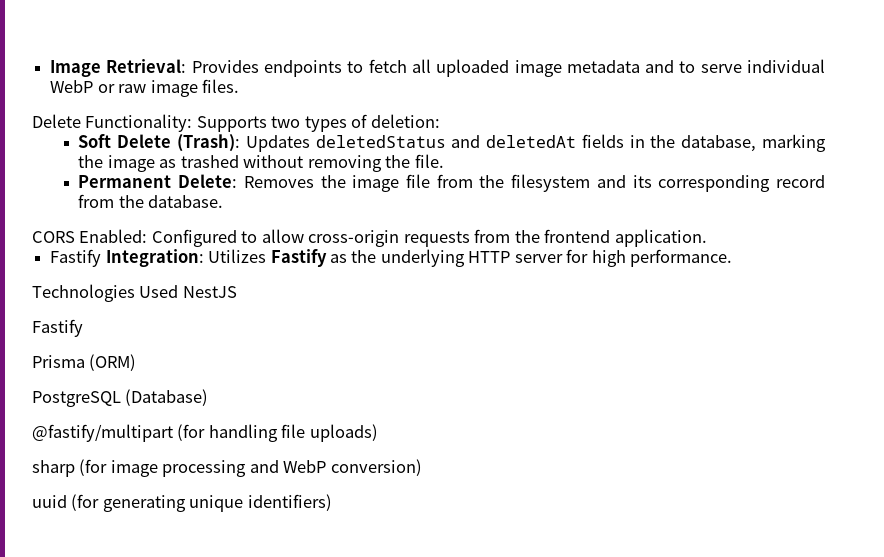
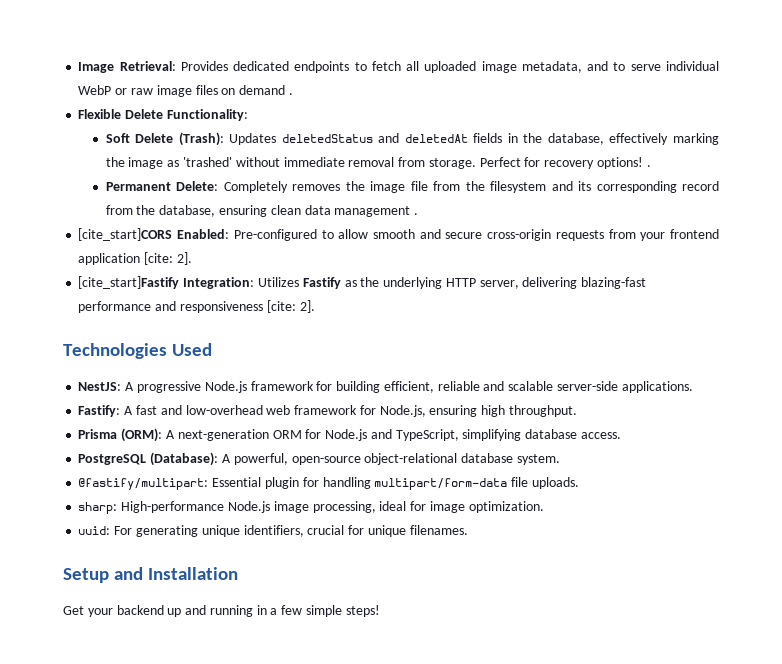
- Image Retrieval: Provides endpoints to fetch all uploaded image metadata and to serve individual WebP or raw image files.
- Delete Functionality: Supports two types of deletion:
+ Image Retrieval: Provides dedicated endpoints to fetch all uploaded image metadata, and to serve individual WebP or raw image files on demand .
+ Flexible Delete Functionality:
- Soft Delete (Trash): Updates deletedStatus and deletedAt fields in the database, marking the image as trashed without removing the file.
+ Soft Delete (Trash): Updates deletedStatus and deletedAt fields in the database, effectively marking the image as 'trashed' without immediate removal from storage. Perfect for recovery options! .
- Permanent Delete: Removes the image file from the filesystem and its corresponding record from the database.
- CORS Enabled: Configured to allow cross-origin requests from the frontend application.
- Fastify Integration: Utilizes Fastify as the underlying HTTP server for high performance.
- Technologies Used NestJS
- Fastify
- Prisma (ORM)
- PostgreSQL (Database)
- @fastify/multipart (for handling file uploads)
- sharp (for image processing and WebP conversion)
- uuid (for generating unique identifiers)
+ Permanent Delete: Completely removes the image file from the filesystem and its corresponding record from the database, ensuring clean data management .
+ [cite_start]CORS Enabled: Pre-configured to allow smooth and secure cross-origin requests from your frontend application [cite: 2].
+ [cite_start]Fastify Integration: Utilizes Fastify as the underlying HTTP server, delivering blazing-fast performance and responsiveness [cite: 2].
+ Technologies Used
+ NestJS: A progressive Node.js framework for building efficient, reliable and scalable server-side applications.
+ Fastify: A fast and low-overhead web framework for Node.js, ensuring high throughput.
+ Prisma (ORM): A next-generation ORM for Node.js and TypeScript, simplifying database access.
+ PostgreSQL (Database): A powerful, open-source object-relational database system.
+ @fastify/multipart: Essential plugin for handling multipart/form-data file uploads.
+ sharp: High-performance Node.js image processing, ideal for image optimization.
+ uuid: For generating unique identifiers, crucial for unique filenames.
+ Setup and Installation
+ Get your backend up and running in a few simple steps!

